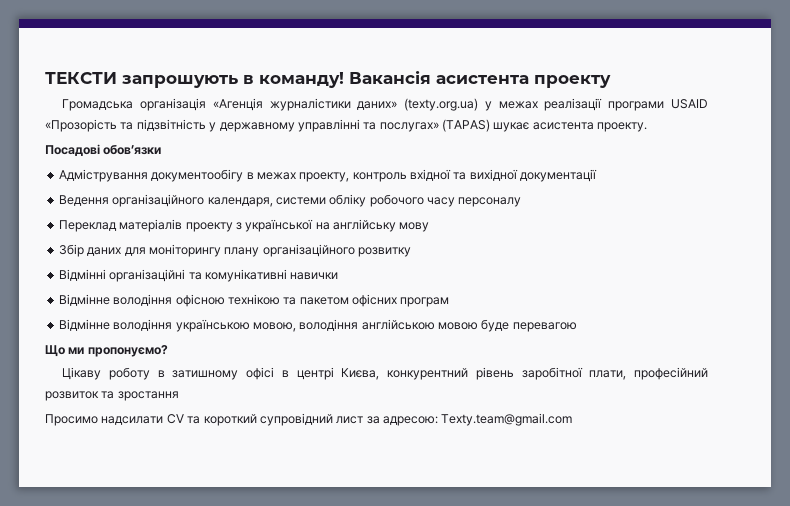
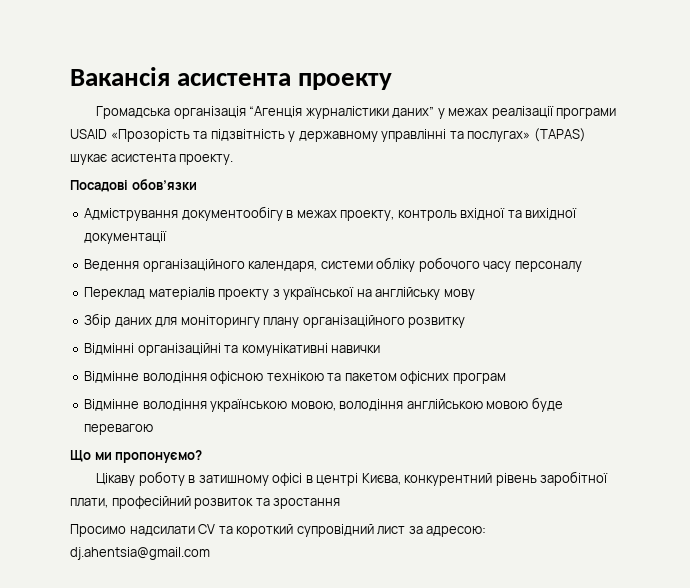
- ТЕКСТИ запрошують в команду!
- Громадська організація «Агенція журналістики даних» (texty.org.ua) у межах реалізації програми USAID «Прозорість та підзвітність у державному управлінні та послугах» (TAPAS) шукає асистента проекту.
+ Громадська організація “Агенція журналістики даних” у межах реалізації програми USAID «Прозорість та підзвітність у державному управлінні та послугах» (TAPAS) шукає асистента проекту.
- Просимо надсилати CV та короткий супровідний лист за адресою: Texty.team@gmail.com
+ Просимо надсилати CV та короткий супровідний лист за адресою: dj.ahentsia@gmail.com

